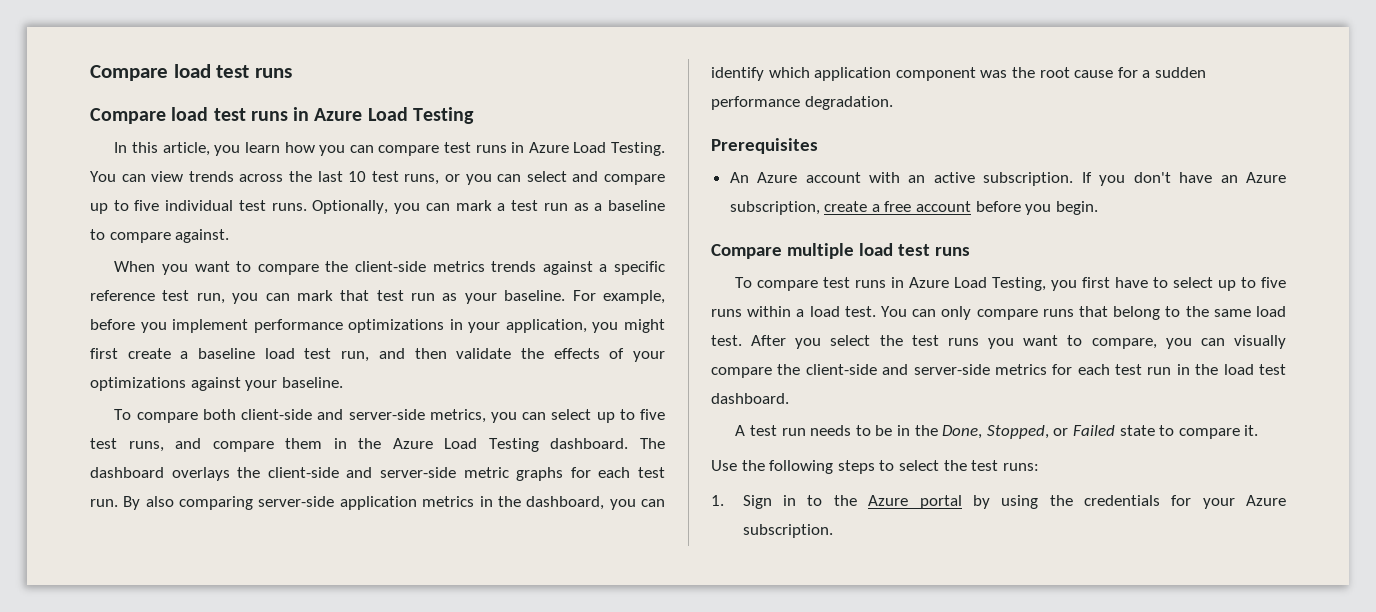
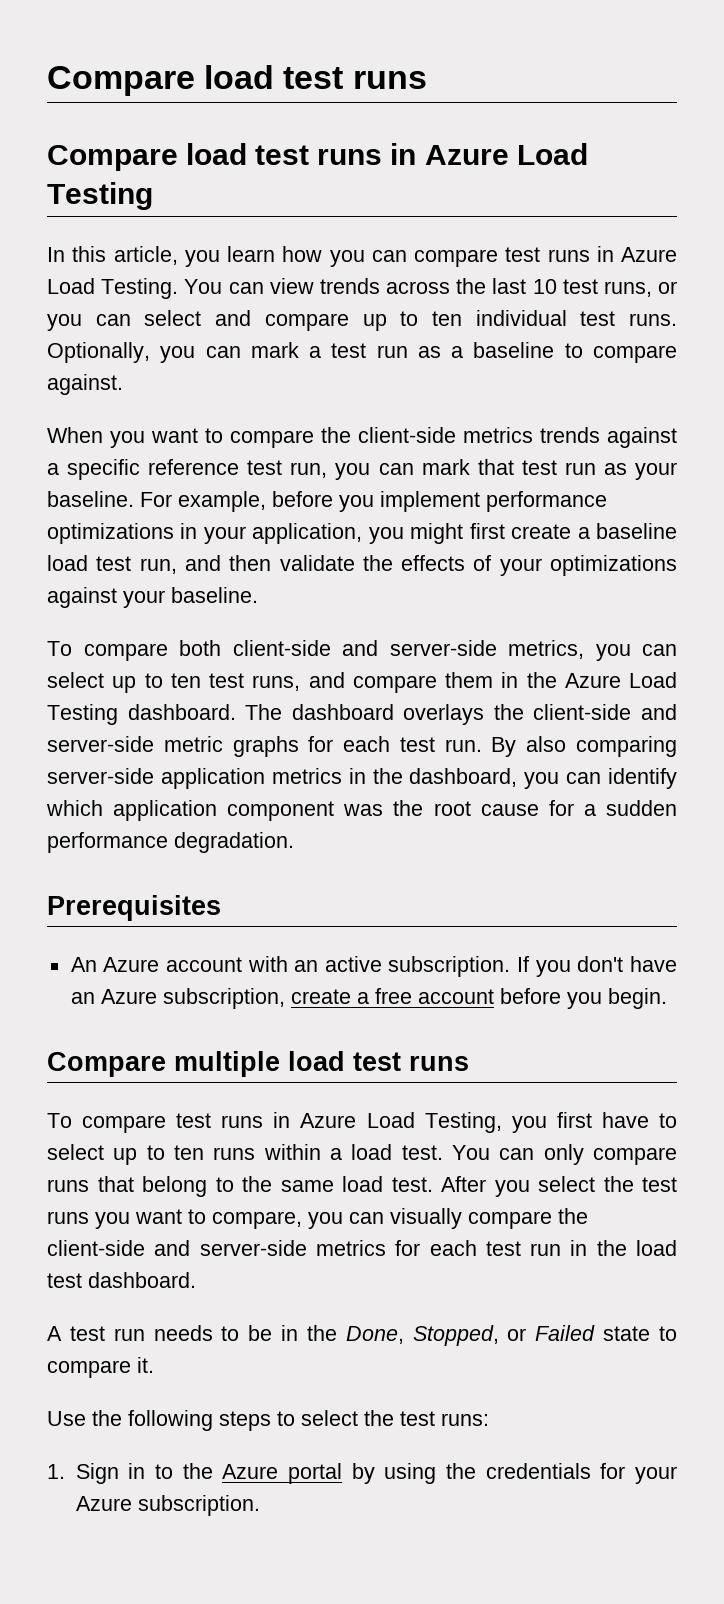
- You can view trends across the last 10 test runs, or you can select and compare up to five individual test runs.
+ You can view trends across the last 10 test runs, or you can select and compare up to ten individual test runs.
- To compare both client-side and server-side metrics, you can select up to five test runs, and compare them in the Azure Load Testing dashboard.
+ To compare both client-side and server-side metrics, you can select up to ten test runs, and compare them in the Azure Load Testing dashboard.
- To compare test runs in Azure Load Testing, you first have to select up to five runs within a load test.
+ To compare test runs in Azure Load Testing, you first have to select up to ten runs within a load test.

